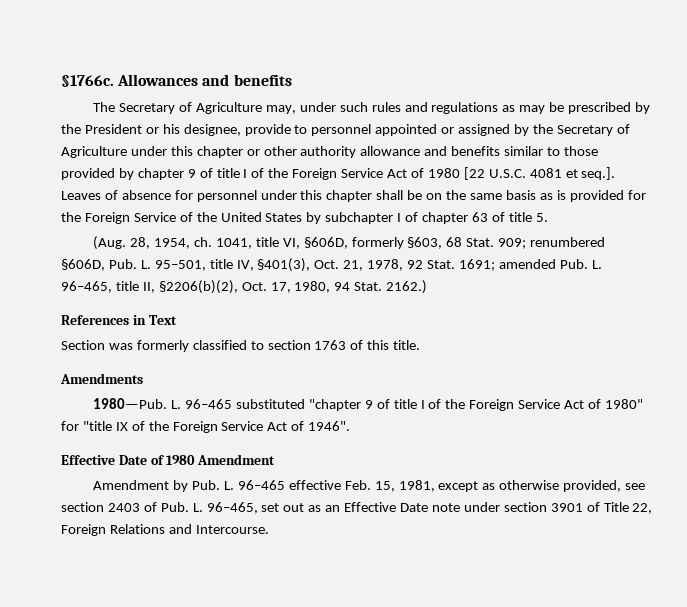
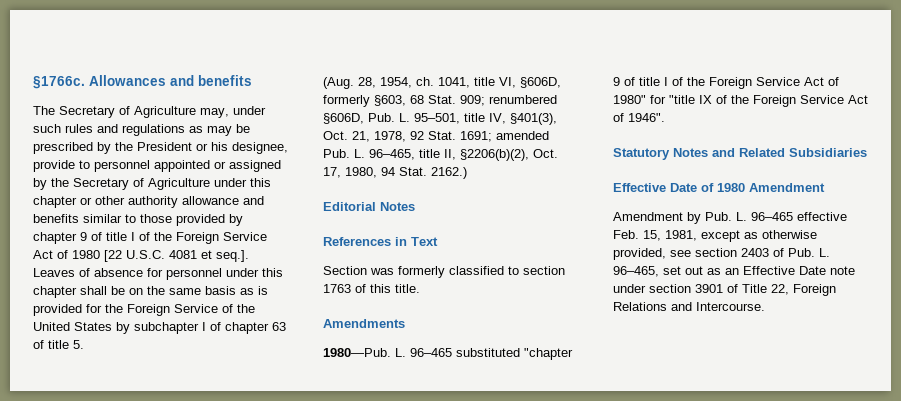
+ Editorial Notes
+ Statutory Notes and Related Subsidiaries

